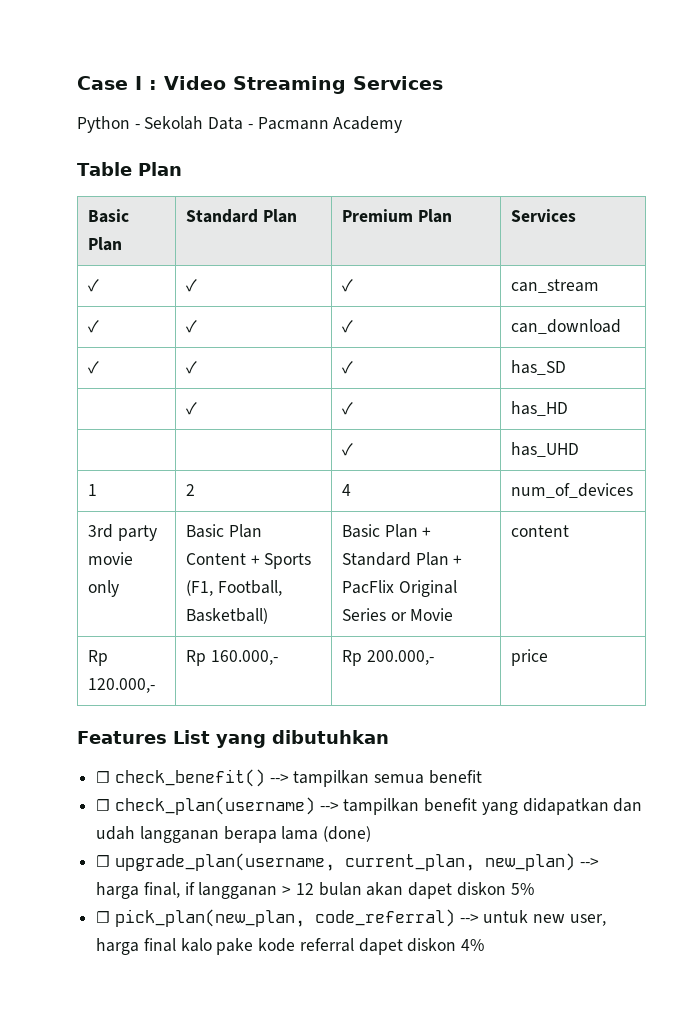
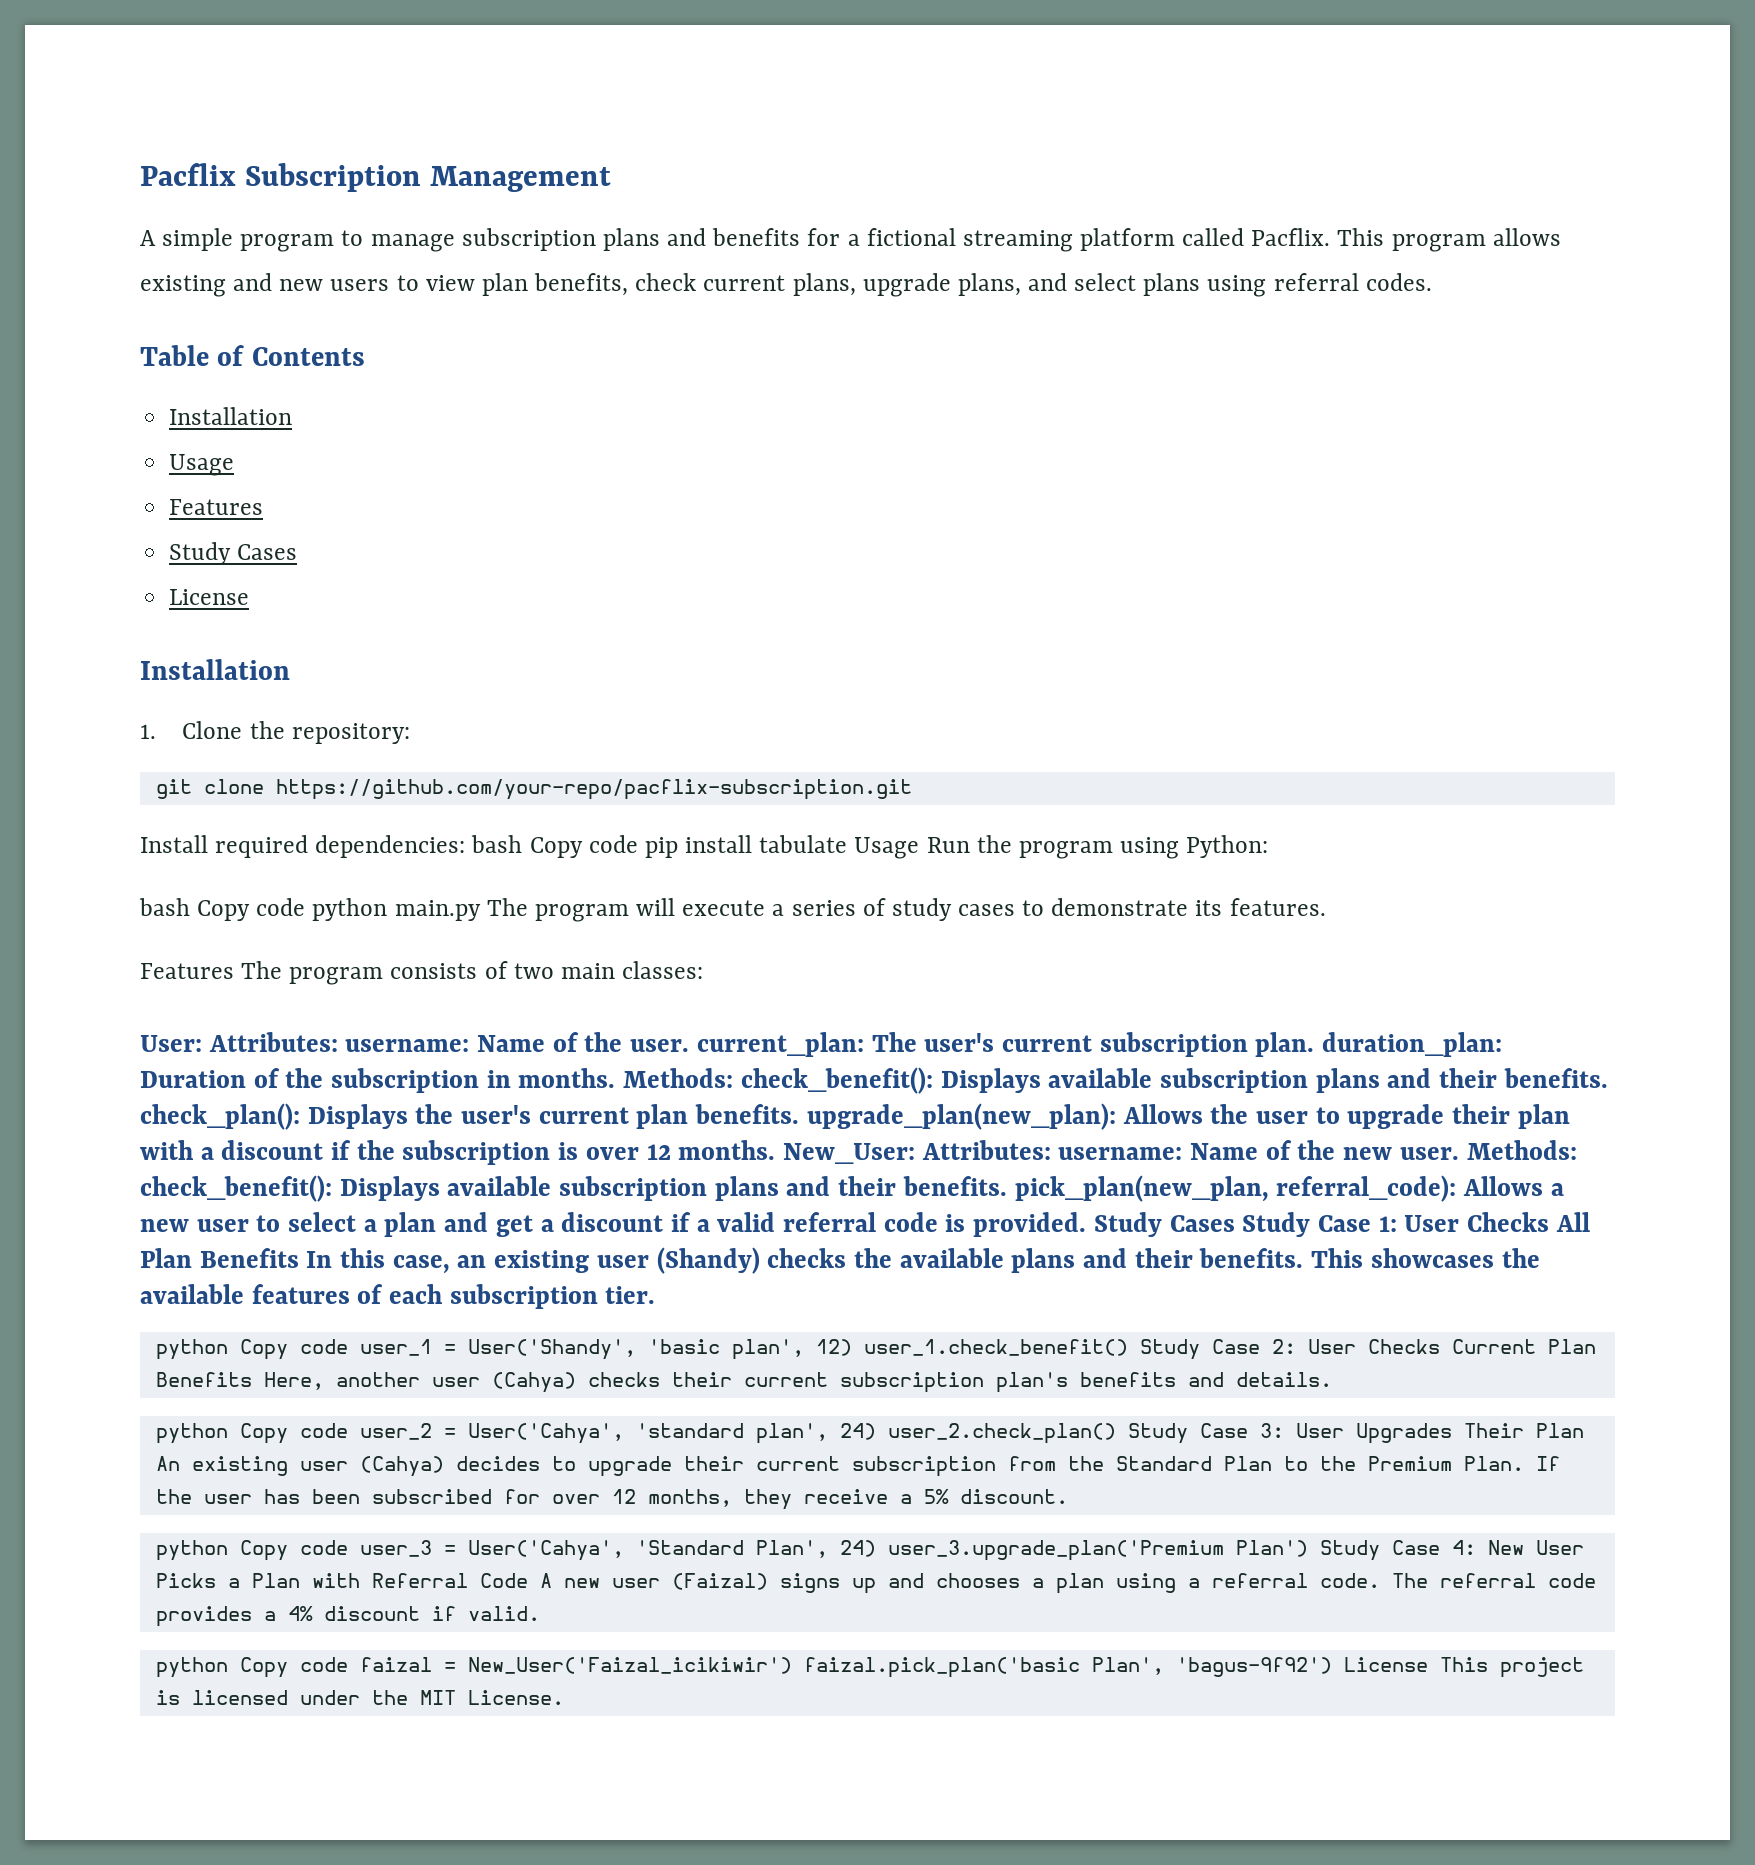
- Case I : Video Streaming Services
- Python - Sekolah Data - Pacmann Academy
- Table Plan
- Basic Plan | Standard Plan | Premium Plan | Services
- ✓ | ✓ | ✓ | can_stream
- ✓ | ✓ | ✓ | can_download
- ✓ | ✓ | ✓ | has_SD
- | ✓ | ✓ | has_HD
- | | ✓ | has_UHD
- 1 | 2 | 4 | num_of_devices
- 3rd party movie only | Basic Plan Content + Sports (F1, Football, Basketball) | Basic Plan + Standard Plan + PacFlix Original Series or Movie | content
- Rp 120.000,- | Rp 160.000,- | Rp 200.000,- | price
- Features List yang dibutuhkan
- ☐ check_benefit() --> tampilkan semua benefit
- ☐ check_plan(username) --> tampilkan benefit yang didapatkan dan udah langganan berapa lama (done)
- ☐ upgrade_plan(username, current_plan, new_plan) --> harga final, if langganan > 12 bulan akan dapet diskon 5%
- ☐ pick_plan(new_plan, code_referral) --> untuk new user, harga final kalo pake kode referral dapet diskon 4%
+ Pacflix Subscription Management
+ A simple program to manage subscription plans and benefits for a fictional streaming platform called Pacflix. This program allows existing and new users to view plan benefits, check current plans, upgrade plans, and select plans using referral codes.
+ Table of Contents
+ Installation
+ Usage
+ Features
+ Study Cases
+ License
+ Installation
+ 1. Clone the repository:
+ git clone https://github.com/your-repo/pacflix-subscription.git
+ Install required dependencies: bash Copy code pip install tabulate Usage Run the program using Python:
+ bash Copy code python main.py The program will execute a series of study cases to demonstrate its features.
+ Features The program consists of two main classes:
+ User: Attributes: username: Name of the user. current_plan: The user's current subscription plan. duration_plan: Duration of the subscription in months. Methods: check_benefit(): Displays available subscription plans and their benefits. check_plan(): Displays the user's current plan benefits. upgrade_plan(new_plan): Allows the user to upgrade their plan with a discount if the subscription is over 12 months. New_User: Attributes: username: Name of the new user. Methods: check_benefit(): Displays available subscription plans and their benefits. pick_plan(new_plan, referral_code): Allows a new user to select a plan and get a discount if a valid referral code is provided. Study Cases Study Case 1: User Checks All Plan Benefits In this case, an existing user (Shandy) checks the available plans and their benefits. This showcases the available features of each subscription tier.
+ python Copy code user_1 = User('Shandy', 'basic plan', 12) user_1.check_benefit() Study Case 2: User Checks Current Plan Benefits Here, another user (Cahya) checks their current subscription plan's benefits and details.
+ python Copy code user_2 = User('Cahya', 'standard plan', 24) user_2.check_plan() Study Case 3: User Upgrades Their Plan An existing user (Cahya) decides to upgrade their current subscription from the Standard Plan to the Premium Plan. If the user has been subscribed for over 12 months, they receive a 5% discount.
+ python Copy code user_3 = User('Cahya', 'Standard Plan', 24) user_3.upgrade_plan('Premium Plan') Study Case 4: New User Picks a Plan with Referral Code A new user (Faizal) signs up and chooses a plan using a referral code. The referral code provides a 4% discount if valid.
+ python Copy code faizal = New_User('Faizal_icikiwir') faizal.pick_plan('basic Plan', 'bagus-9f92') License This project is licensed under the MIT License.

